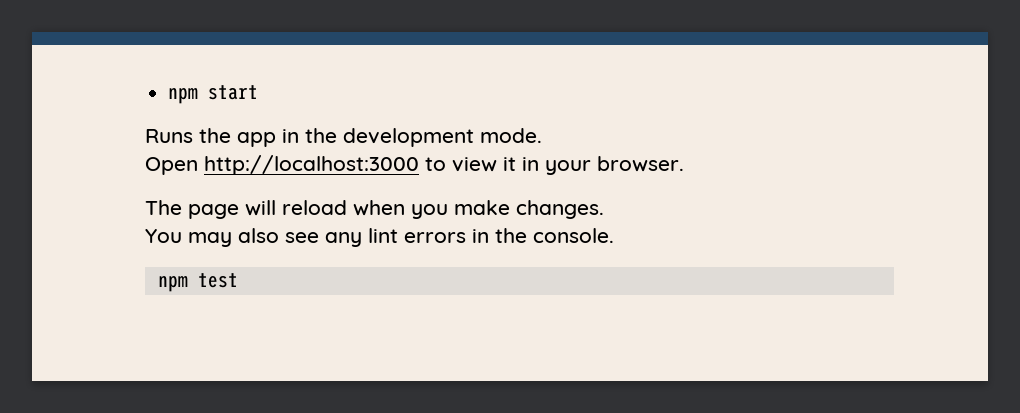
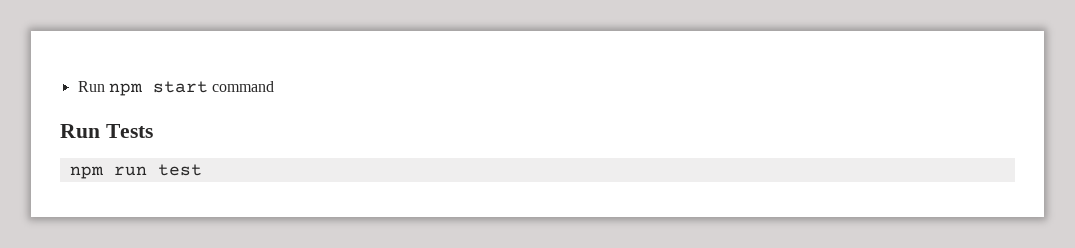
- npm start
- Runs the app in the development mode.
- Open http://localhost:3000 to view it in your browser.
- The page will reload when you make changes.
- You may also see any lint errors in the console.
- npm test
+ Run npm start command
+ Run Tests
+ npm run test

